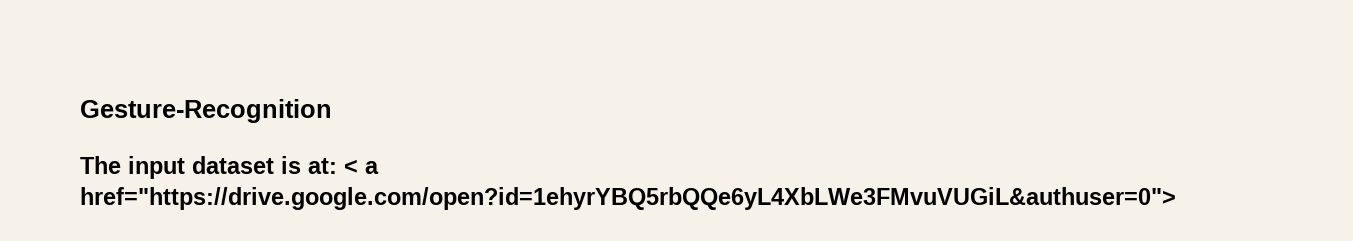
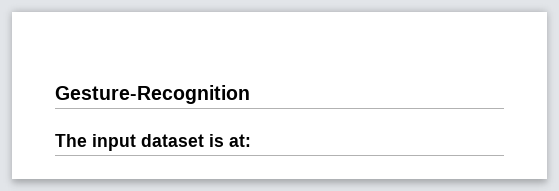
- The input dataset is at: < a href="https://drive.google.com/open?id=1ehyrYBQ5rbQQe6yL4XbLWe3FMvuVUGiL&authuser=0">
+ The input dataset is at:

